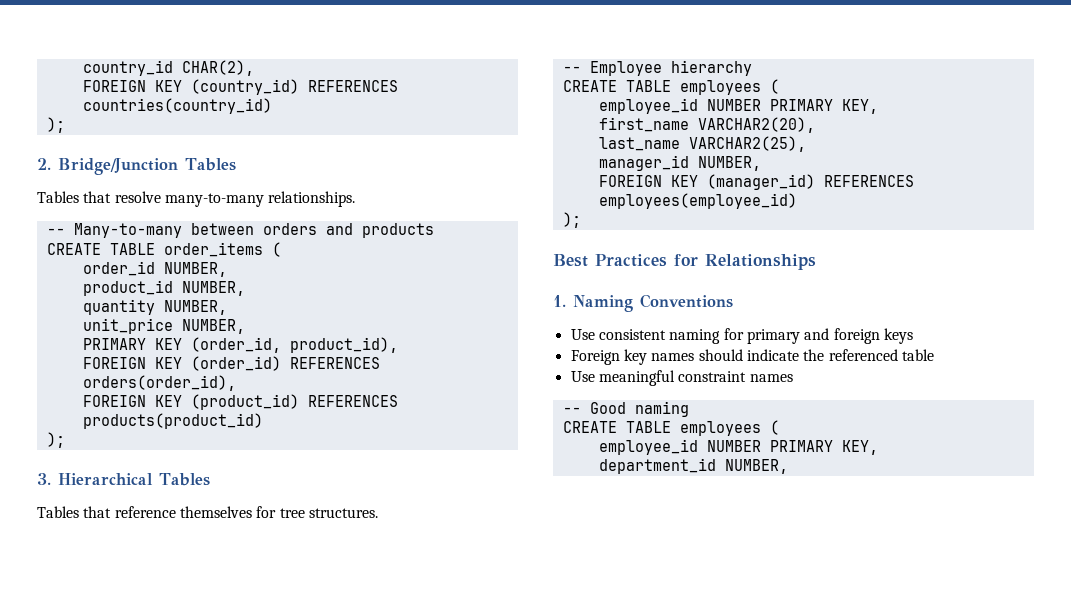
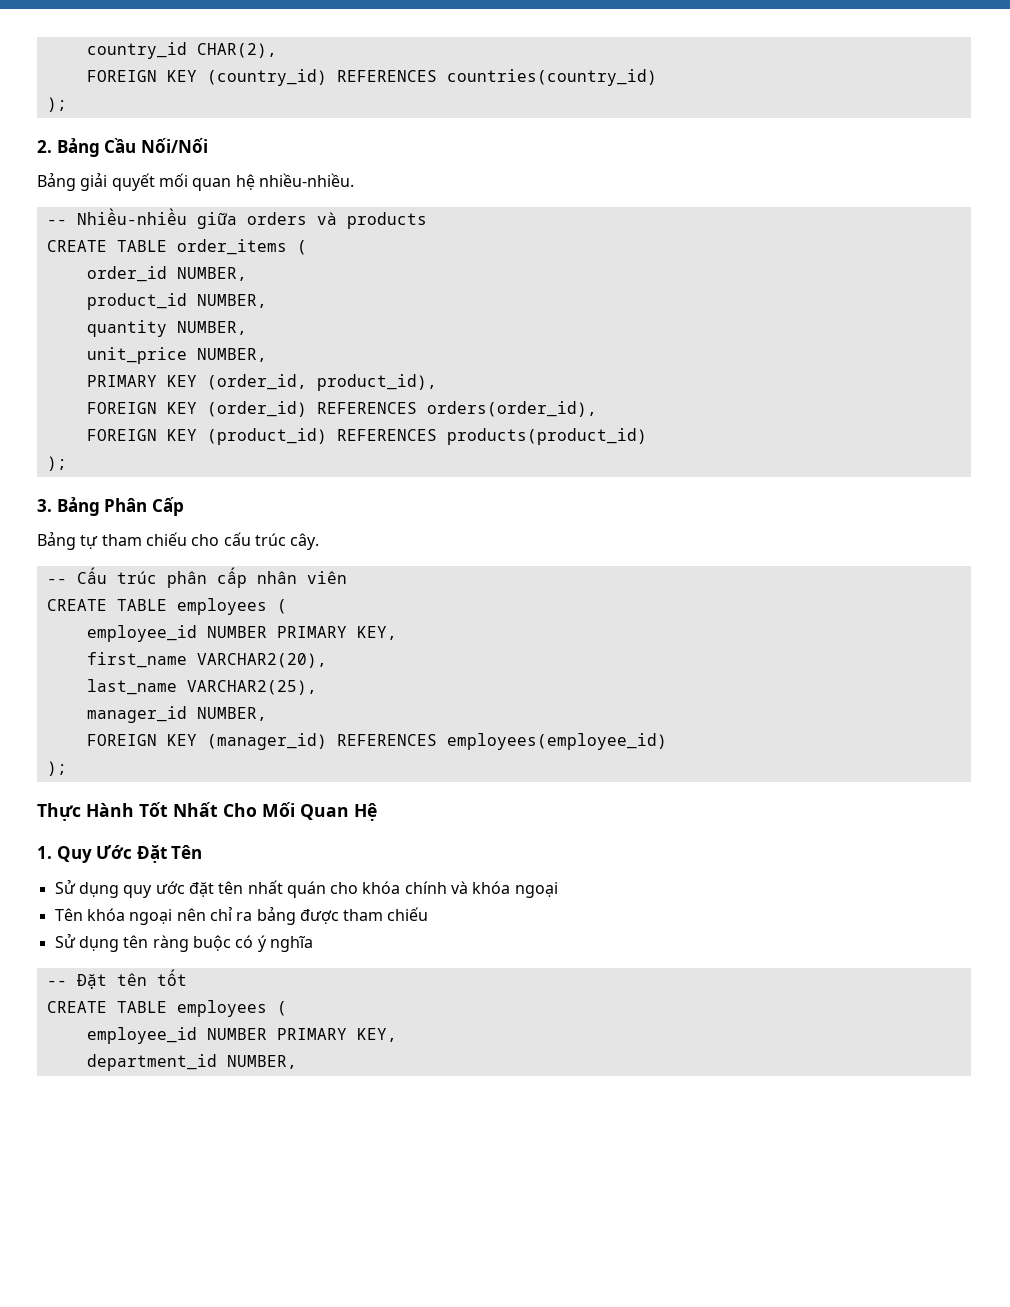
- 2. Bridge/Junction Tables
- Tables that resolve many-to-many relationships.
- -- Many-to-many between orders and products
+ 2. Bảng Cầu Nối/Nối
+ Bảng giải quyết mối quan hệ nhiều-nhiều.
+ -- Nhiều-nhiều giữa orders và products
- 3. Hierarchical Tables
- Tables that reference themselves for tree structures.
- -- Employee hierarchy
+ 3. Bảng Phân Cấp
+ Bảng tự tham chiếu cho cấu trúc cây.
+ -- Cấu trúc phân cấp nhân viên
- Best Practices for Relationships
- 1. Naming Conventions
- Use consistent naming for primary and foreign keys
- Foreign key names should indicate the referenced table
- Use meaningful constraint names
- -- Good naming
+ Thực Hành Tốt Nhất Cho Mối Quan Hệ
+ 1. Quy Ước Đặt Tên
+ Sử dụng quy ước đặt tên nhất quán cho khóa chính và khóa ngoại
+ Tên khóa ngoại nên chỉ ra bảng được tham chiếu
+ Sử dụng tên ràng buộc có ý nghĩa
+ -- Đặt tên tốt

